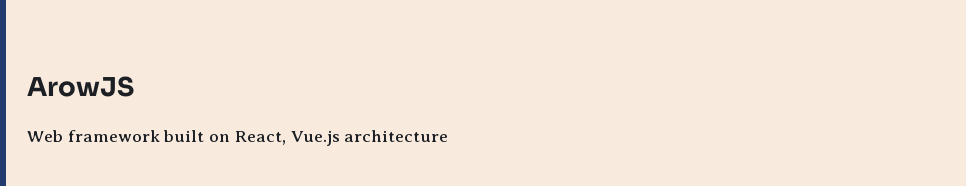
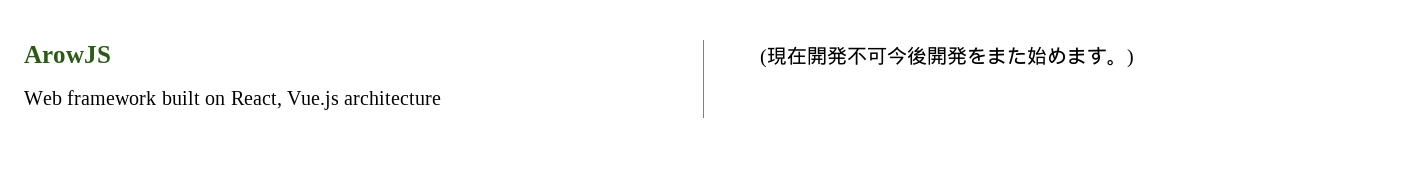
+ (現在開発不可今後開発をまた始めます。)

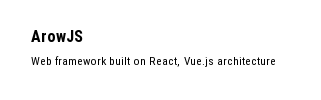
- (現在開発不可今後開発をまた始めます。)

